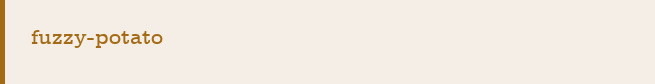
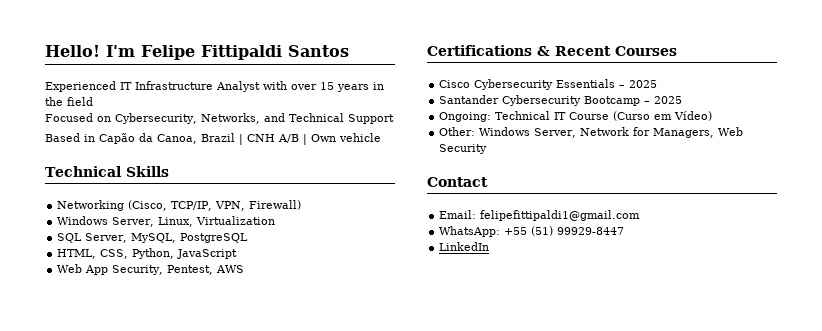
- fuzzy-potato
+ Hello! I'm Felipe Fittipaldi Santos
+ Experienced IT Infrastructure Analyst with over 15 years in the field
+ Focused on Cybersecurity, Networks, and Technical Support
+ Based in Capão da Canoa, Brazil | CNH A/B | Own vehicle
+ Technical Skills
+ Networking (Cisco, TCP/IP, VPN, Firewall)
+ Windows Server, Linux, Virtualization
+ SQL Server, MySQL, PostgreSQL
+ HTML, CSS, Python, JavaScript
+ Web App Security, Pentest, AWS
+ Certifications & Recent Courses
+ Cisco Cybersecurity Essentials – 2025
+ Santander Cybersecurity Bootcamp – 2025
+ Ongoing: Technical IT Course (Curso em Vídeo)
+ Other: Windows Server, Network for Managers, Web Security
+ Contact
+ Email: felipefittipaldi1@gmail.com
+ WhatsApp: +55 (51) 99929-8447
+ LinkedIn

